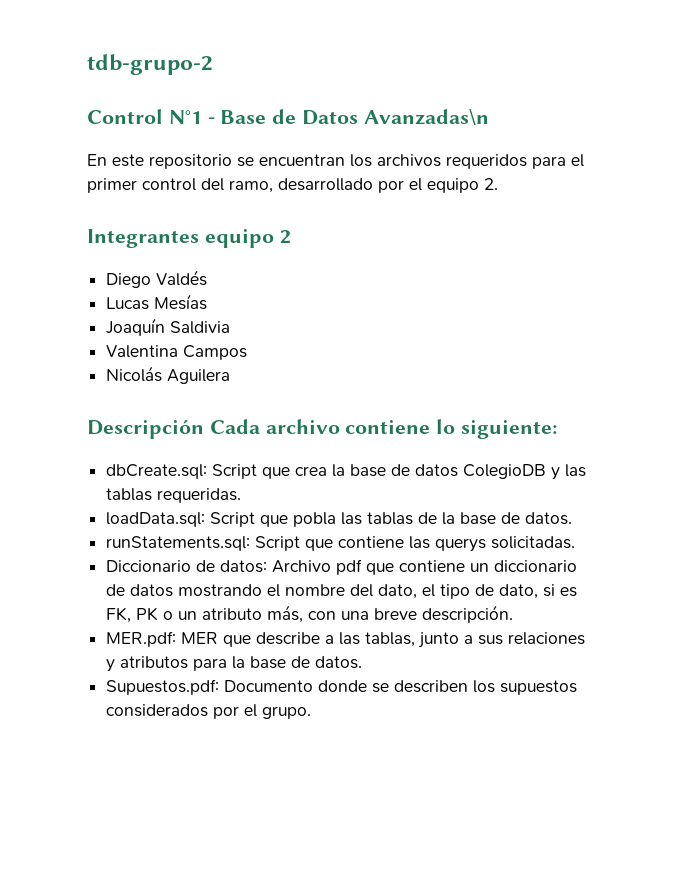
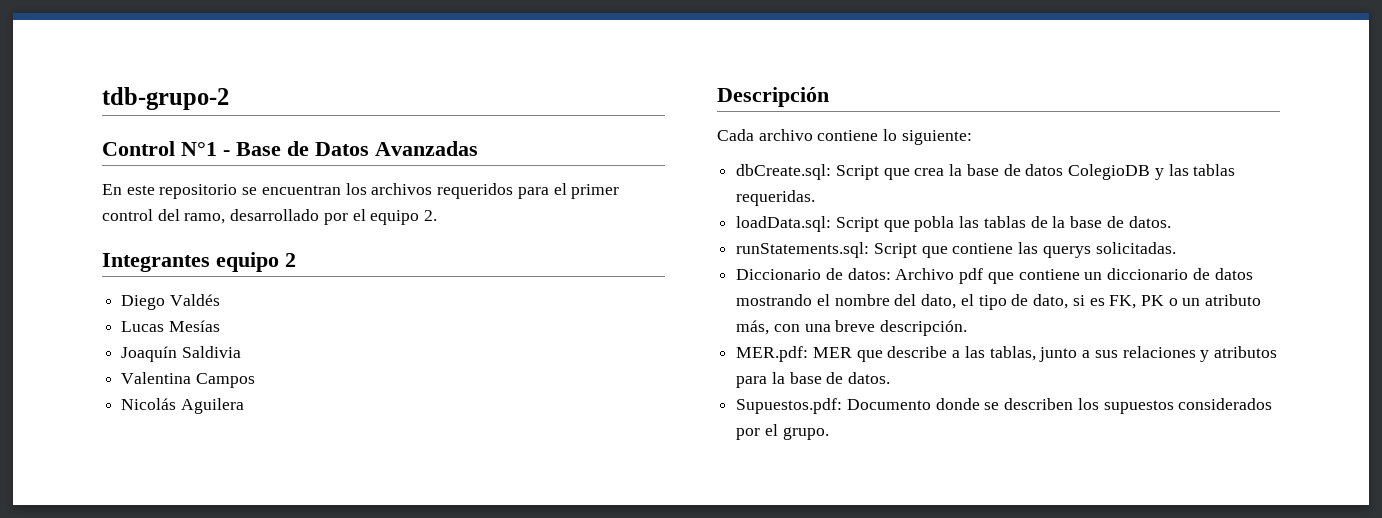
- Control N°1 - Base de Datos Avanzadas\n
+ Control N°1 - Base de Datos Avanzadas
- Descripción Cada archivo contiene lo siguiente:
+ Descripción
+ Cada archivo contiene lo siguiente:

